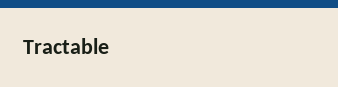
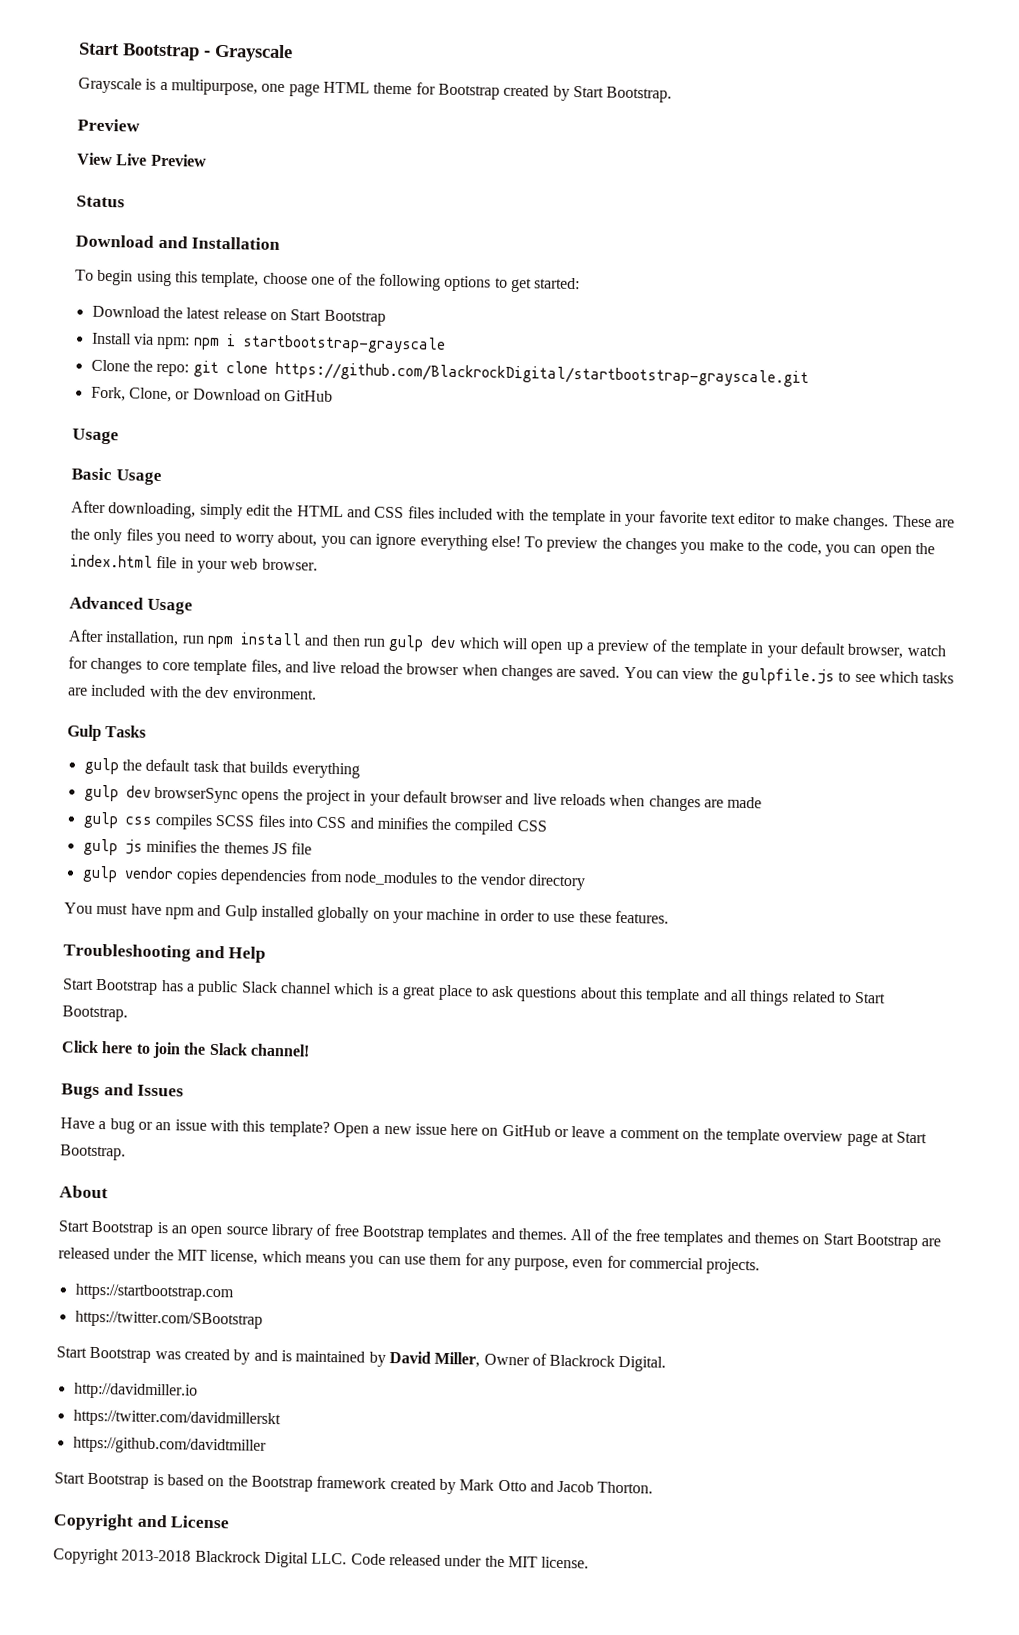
- Tractable
+ Start Bootstrap - Grayscale
+ Grayscale is a multipurpose, one page HTML theme for Bootstrap created by Start Bootstrap.
+ Preview
+ View Live Preview
+ Status
+ Download and Installation
+ To begin using this template, choose one of the following options to get started:
+ Download the latest release on Start Bootstrap
+ Install via npm: npm i startbootstrap-grayscale
+ Clone the repo: git clone https://github.com/BlackrockDigital/startbootstrap-grayscale.git
+ Fork, Clone, or Download on GitHub
+ Usage
+ Basic Usage
+ After downloading, simply edit the HTML and CSS files included with the template in your favorite text editor to make changes. These are the only files you need to worry about, you can ignore everything else! To preview the changes you make to the code, you can open the index.html file in your web browser.
+ Advanced Usage
+ After installation, run npm install and then run gulp dev which will open up a preview of the template in your default browser, watch for changes to core template files, and live reload the browser when changes are saved. You can view the gulpfile.js to see which tasks are included with the dev environment.
+ Gulp Tasks
+ gulp the default task that builds everything
+ gulp dev browserSync opens the project in your default browser and live reloads when changes are made
+ gulp css compiles SCSS files into CSS and minifies the compiled CSS
+ gulp js minifies the themes JS file
+ gulp vendor copies dependencies from node_modules to the vendor directory
+ You must have npm and Gulp installed globally on your machine in order to use these features.
+ Troubleshooting and Help
+ Start Bootstrap has a public Slack channel which is a great place to ask questions about this template and all things related to Start Bootstrap.
+ Click here to join the Slack channel!
+ Bugs and Issues
+ Have a bug or an issue with this template? Open a new issue here on GitHub or leave a comment on the template overview page at Start Bootstrap.
+ About
+ Start Bootstrap is an open source library of free Bootstrap templates and themes. All of the free templates and themes on Start Bootstrap are released under the MIT license, which means you can use them for any purpose, even for commercial projects.
+ https://startbootstrap.com
+ https://twitter.com/SBootstrap
+ Start Bootstrap was created by and is maintained by David Miller, Owner of Blackrock Digital.
+ http://davidmiller.io
+ https://twitter.com/davidmillerskt
+ https://github.com/davidtmiller
+ Start Bootstrap is based on the Bootstrap framework created by Mark Otto and Jacob Thorton.
+ Copyright and License
+ Copyright 2013-2018 Blackrock Digital LLC. Code released under the MIT license.

